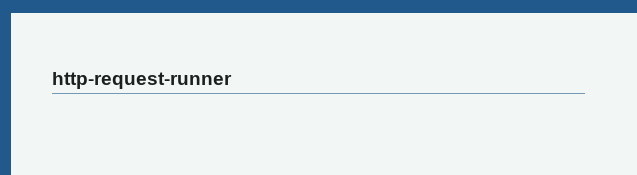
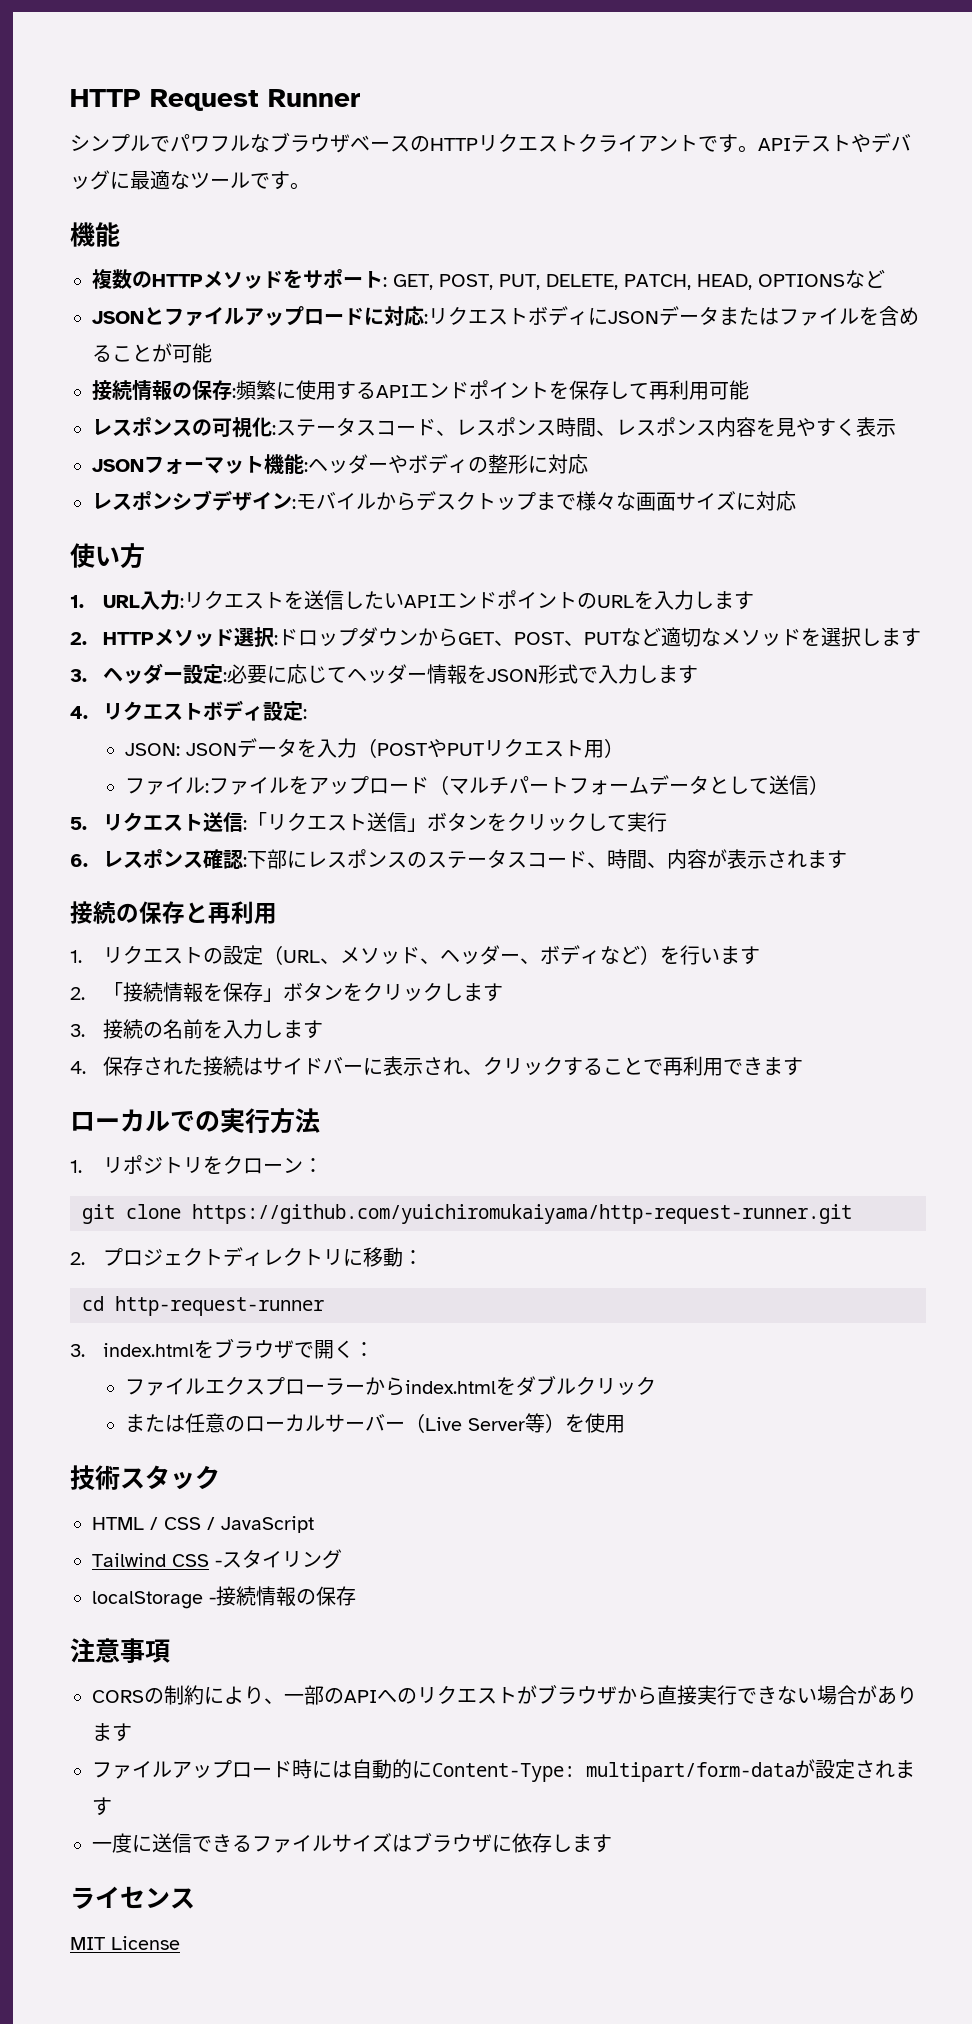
- http-request-runner
+ HTTP Request Runner
+ シンプルでパワフルなブラウザベースのHTTPリクエストクライアントです。APIテストやデバッグに最適なツールです。
+ 機能
+ 複数のHTTPメソッドをサポート: GET, POST, PUT, DELETE, PATCH, HEAD, OPTIONSなど
+ JSONとファイルアップロードに対応:リクエストボディにJSONデータまたはファイルを含めることが可能
+ 接続情報の保存:頻繁に使用するAPIエンドポイントを保存して再利用可能
+ レスポンスの可視化:ステータスコード、レスポンス時間、レスポンス内容を見やすく表示
+ JSONフォーマット機能:ヘッダーやボディの整形に対応
+ レスポンシブデザイン:モバイルからデスクトップまで様々な画面サイズに対応
+ 使い方
+ 1. URL入力:リクエストを送信したいAPIエンドポイントのURLを入力します
+ 2. HTTPメソッド選択:ドロップダウンからGET、POST、PUTなど適切なメソッドを選択します
+ 3.ヘッダー設定:必要に応じてヘッダー情報をJSON形式で入力します
+ 4.リクエストボディ設定:
+ JSON: JSONデータを入力（POSTやPUTリクエスト用）
+ ファイル:ファイルをアップロード（マルチパートフォームデータとして送信）
+ 5.リクエスト送信:「リクエスト送信」ボタンをクリックして実行
+ 6.レスポンス確認:下部にレスポンスのステータスコード、時間、内容が表示されます
+ 接続の保存と再利用
+ 1.リクエストの設定（URL、メソッド、ヘッダー、ボディなど）を行います
+ 2.「接続情報を保存」ボタンをクリックします
+ 3.接続の名前を入力します
+ 4.保存された接続はサイドバーに表示され、クリックすることで再利用できます
+ ローカルでの実行方法
+ 1.リポジトリをクローン：
+ git clone https://github.com/yuichiromukaiyama/http-request-runner.git
+ 2.プロジェクトディレクトリに移動：
+ cd http-request-runner
+ 3. index.htmlをブラウザで開く：
+ ファイルエクスプローラーからindex.htmlをダブルクリック
+ または任意のローカルサーバー（Live Server等）を使用
+ 技術スタック
+ HTML / CSS / JavaScript
+ Tailwind CSS -スタイリング
+ localStorage -接続情報の保存
+ 注意事項
+ CORSの制約により、一部のAPIへのリクエストがブラウザから直接実行できない場合があります
+ ファイルアップロード時には自動的にContent-Type: multipart/form-dataが設定されます
+ 一度に送信できるファイルサイズはブラウザに依存します
+ ライセンス
+ MIT License

